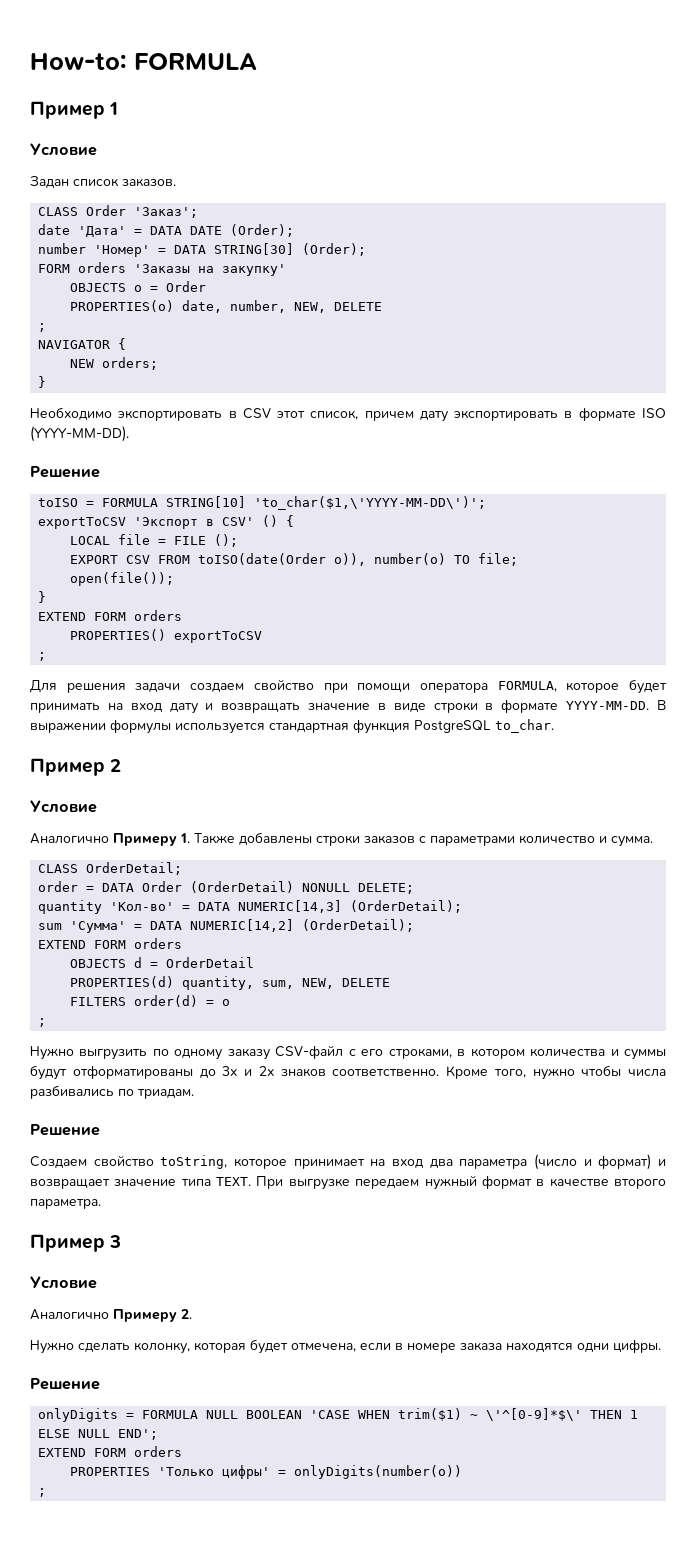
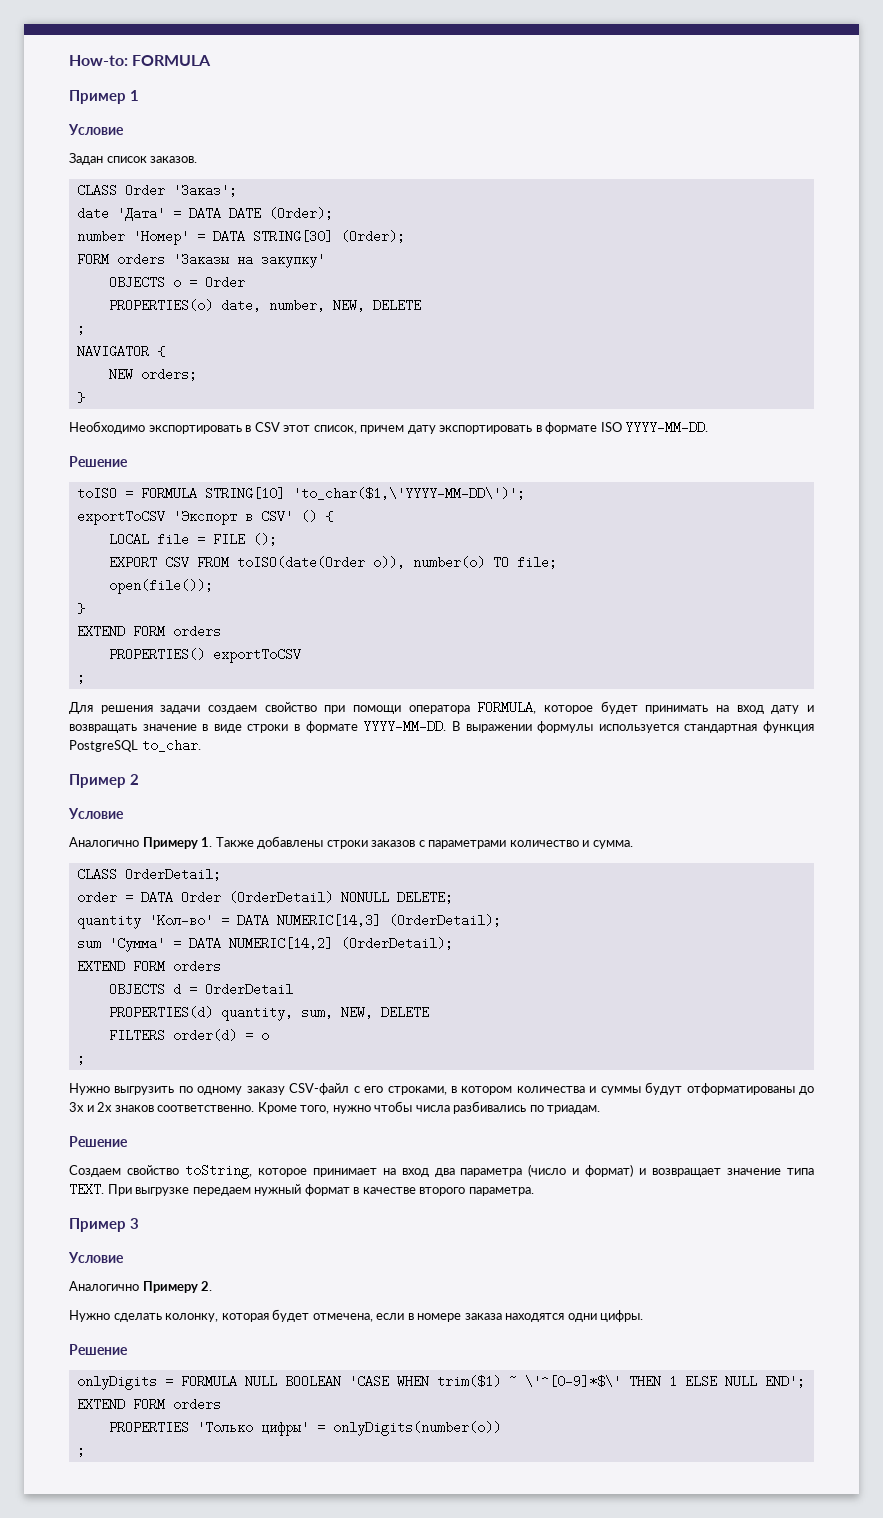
- Необходимо экспортировать в CSV этот список, причем дату экспортировать в формате ISO (YYYY-MM-DD).
+ Необходимо экспортировать в CSV этот список, причем дату экспортировать в формате ISO YYYY-MM-DD.

